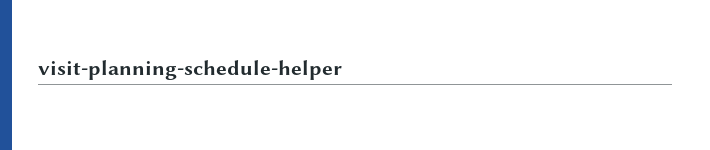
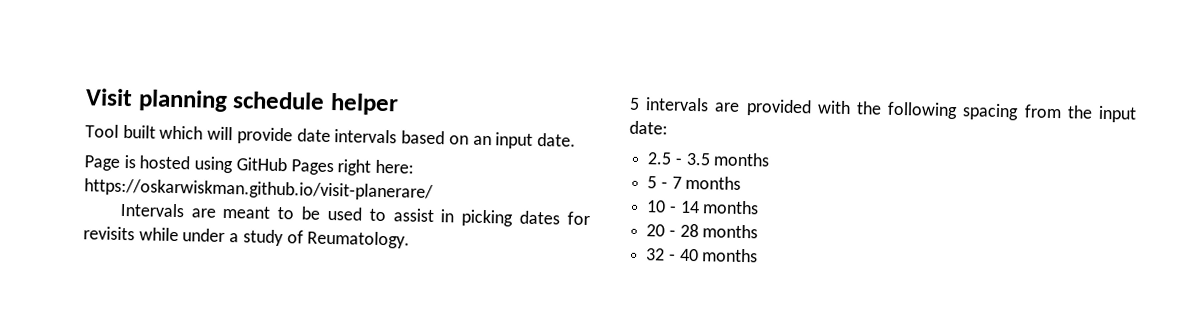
- visit-planning-schedule-helper
+ Visit planning schedule helper
+ Tool built which will provide date intervals based on an input date.
+ Page is hosted using GitHub Pages right here: https://oskarwiskman.github.io/visit-planerare/
+ Intervals are meant to be used to assist in picking dates for revisits while under a study of Reumatology.
+ 5 intervals are provided with the following spacing from the input date:
+ 2.5 - 3.5 months
+ 5 - 7 months
+ 10 - 14 months
+ 20 - 28 months
+ 32 - 40 months

